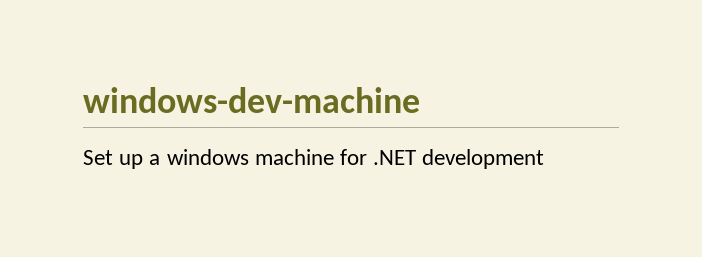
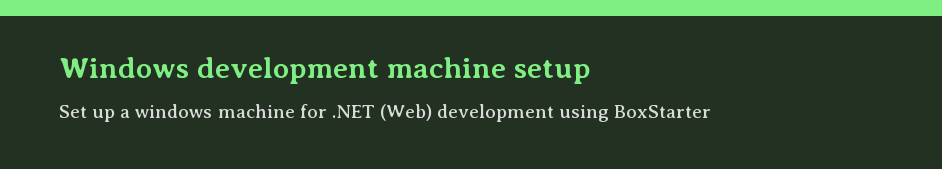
- windows-dev-machine
+ Windows development machine setup
- Set up a windows machine for .NET development
+ Set up a windows machine for .NET (Web) development using BoxStarter

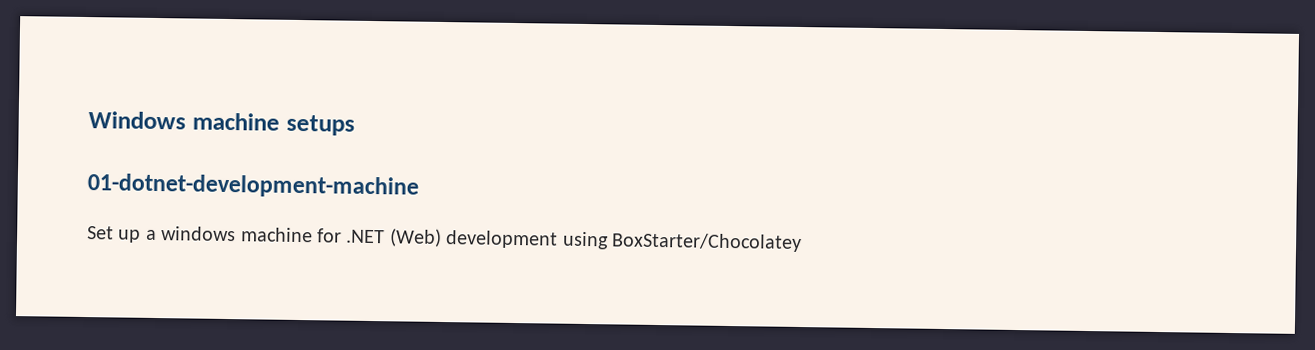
- Windows development machine setup
+ Windows machine setups
+ 01-dotnet-development-machine
- Set up a windows machine for .NET (Web) development using BoxStarter
+ Set up a windows machine for .NET (Web) development using BoxStarter/Chocolatey

